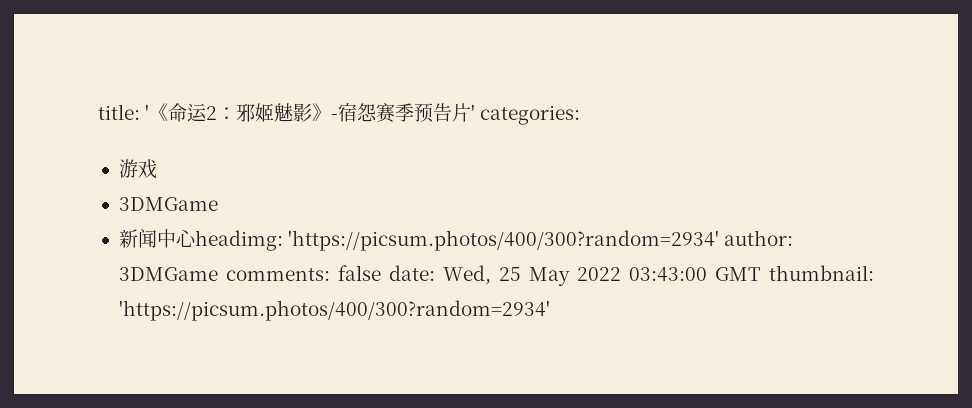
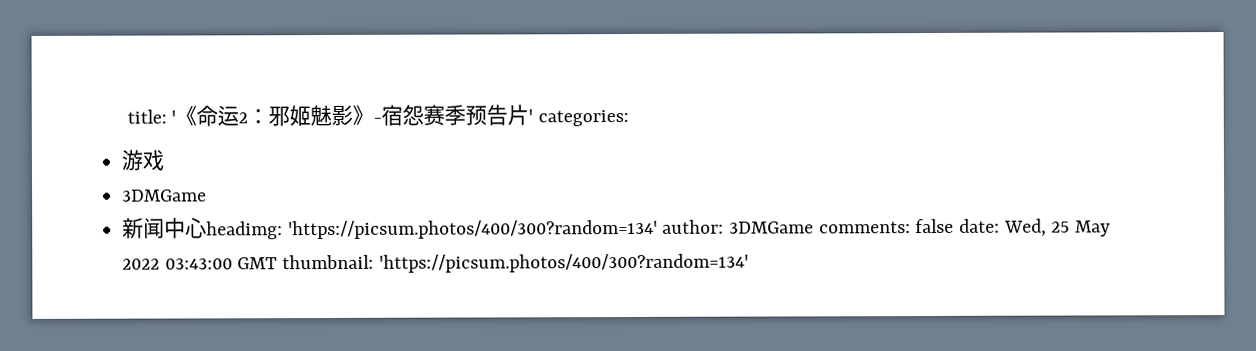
- 新闻中心headimg: 'https://picsum.photos/400/300?random=2934' author: 3DMGame comments: false date: Wed, 25 May 2022 03:43:00 GMT thumbnail: 'https://picsum.photos/400/300?random=2934'
+ 新闻中心headimg: 'https://picsum.photos/400/300?random=134' author: 3DMGame comments: false date: Wed, 25 May 2022 03:43:00 GMT thumbnail: 'https://picsum.photos/400/300?random=134'

